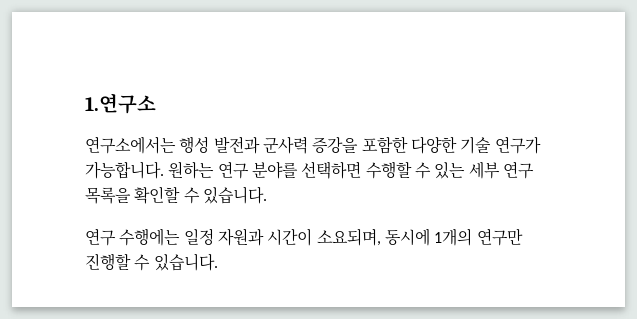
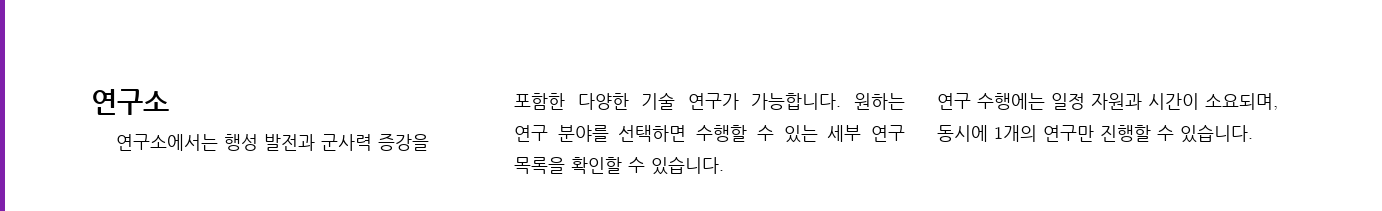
- 1.연구소
+ 연구소

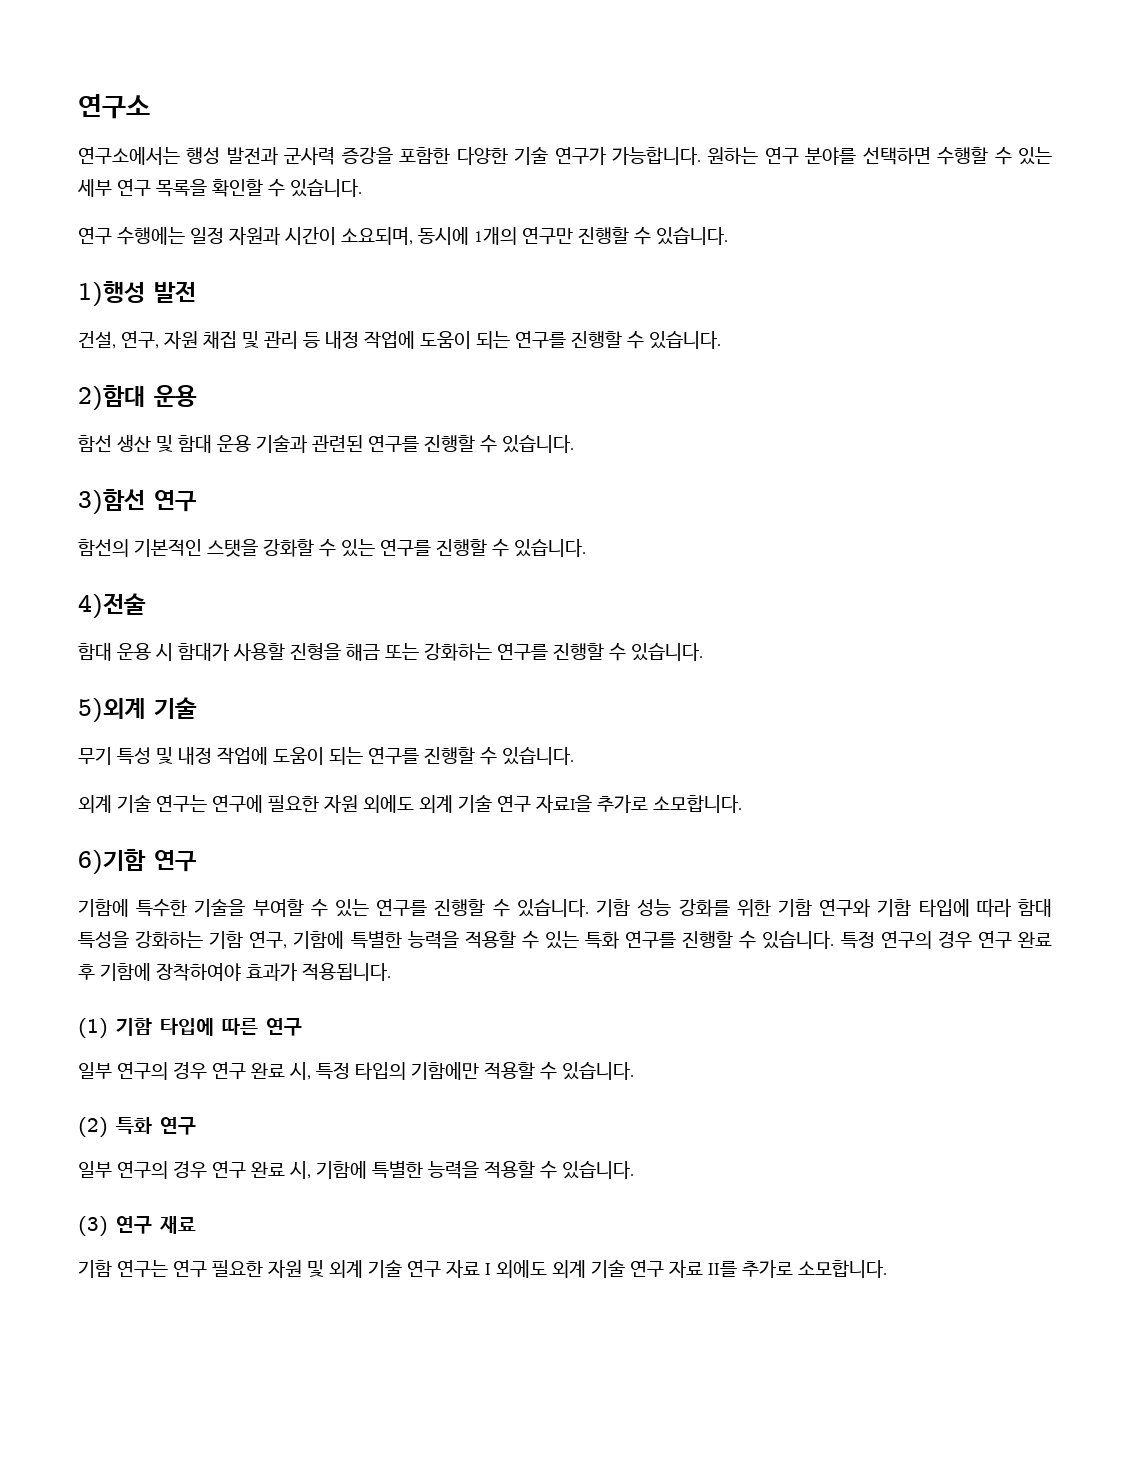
+ 1)행성 발전
+ 건설, 연구, 자원 채집 및 관리 등 내정 작업에 도움이 되는 연구를 진행할 수 있습니다.
+ 2)함대 운용
+ 함선 생산 및 함대 운용 기술과 관련된 연구를 진행할 수 있습니다.
+ 3)함선 연구
+ 함선의 기본적인 스탯을 강화할 수 있는 연구를 진행할 수 있습니다.
+ 4)전술
+ 함대 운용 시 함대가 사용할 진형을 해금 또는 강화하는 연구를 진행할 수 있습니다.
+ 5)외계 기술
+ 무기 특성 및 내정 작업에 도움이 되는 연구를 진행할 수 있습니다.
+ 외계 기술 연구는 연구에 필요한 자원 외에도 외계 기술 연구 자료Ⅰ을 추가로 소모합니다.
+ 6)기함 연구
+ 기함에 특수한 기술을 부여할 수 있는 연구를 진행할 수 있습니다. 기함 성능 강화를 위한 기함 연구와 기함 타입에 따라 함대 특성을 강화하는 기함 연구, 기함에 특별한 능력을 적용할 수 있는 특화 연구를 진행할 수 있습니다. 특정 연구의 경우 연구 완료 후 기함에 장착하여야 효과가 적용됩니다.
+ (1) 기함 타입에 따른 연구
+ 일부 연구의 경우 연구 완료 시, 특정 타입의 기함에만 적용할 수 있습니다.
+ (2) 특화 연구
+ 일부 연구의 경우 연구 완료 시, 기함에 특별한 능력을 적용할 수 있습니다.
+ (3) 연구 재료
+ 기함 연구는 연구 필요한 자원 및 외계 기술 연구 자료 I 외에도 외계 기술 연구 자료 II를 추가로 소모합니다.

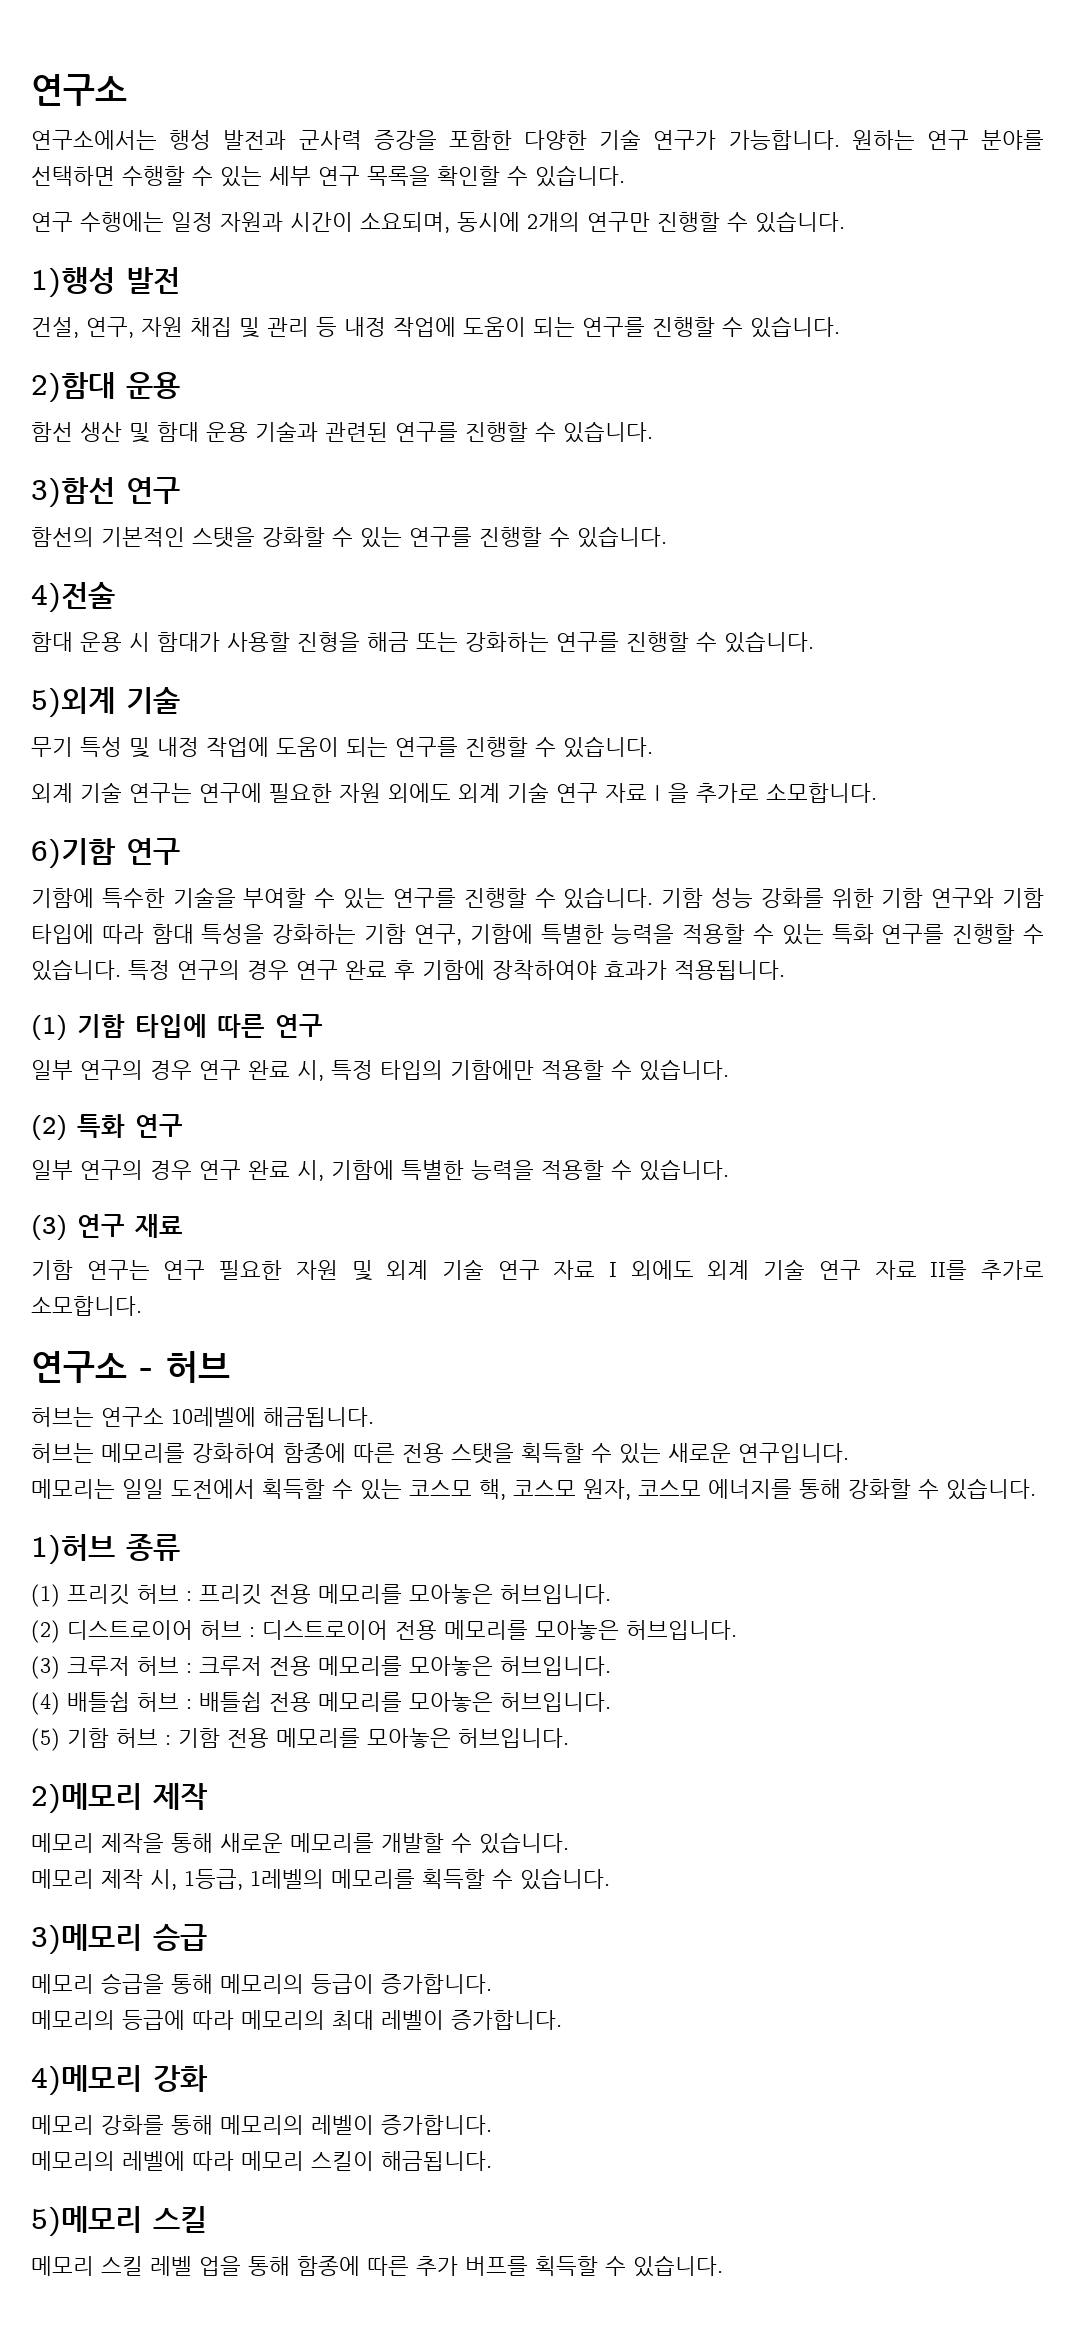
- 연구 수행에는 일정 자원과 시간이 소요되며, 동시에 1개의 연구만 진행할 수 있습니다.
+ 연구 수행에는 일정 자원과 시간이 소요되며, 동시에 2개의 연구만 진행할 수 있습니다.
+ 연구소 - 허브
+ 허브는 연구소 10레벨에 해금됩니다.
+ 허브는 메모리를 강화하여 함종에 따른 전용 스탯을 획득할 수 있는 새로운 연구입니다.
+ 메모리는 일일 도전에서 획득할 수 있는 코스모 핵, 코스모 원자, 코스모 에너지를 통해 강화할 수 있습니다.
+ 1)허브 종류
+ (1) 프리깃 허브 : 프리깃 전용 메모리를 모아놓은 허브입니다.
+ (2) 디스트로이어 허브 : 디스트로이어 전용 메모리를 모아놓은 허브입니다.
+ (3) 크루저 허브 : 크루저 전용 메모리를 모아놓은 허브입니다.
+ (4) 배틀쉽 허브 : 배틀쉽 전용 메모리를 모아놓은 허브입니다.
+ (5) 기함 허브 : 기함 전용 메모리를 모아놓은 허브입니다.
+ 2)메모리 제작
+ 메모리 제작을 통해 새로운 메모리를 개발할 수 있습니다.
+ 메모리 제작 시, 1등급, 1레벨의 메모리를 획득할 수 있습니다.
+ 3)메모리 승급
+ 메모리 승급을 통해 메모리의 등급이 증가합니다.
+ 메모리의 등급에 따라 메모리의 최대 레벨이 증가합니다.
+ 4)메모리 강화
+ 메모리 강화를 통해 메모리의 레벨이 증가합니다.
+ 메모리의 레벨에 따라 메모리 스킬이 해금됩니다.
+ 5)메모리 스킬
+ 메모리 스킬 레벨 업을 통해 함종에 따른 추가 버프를 획득할 수 있습니다.

